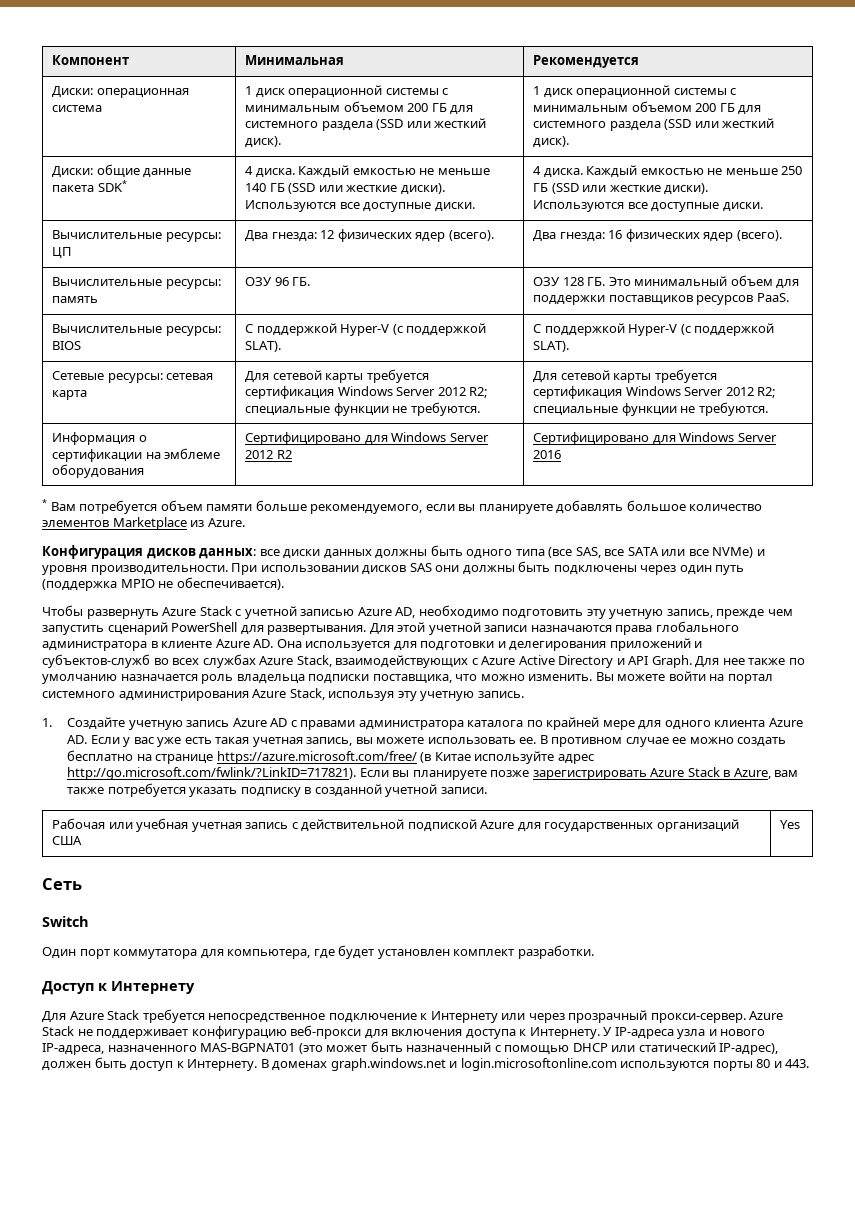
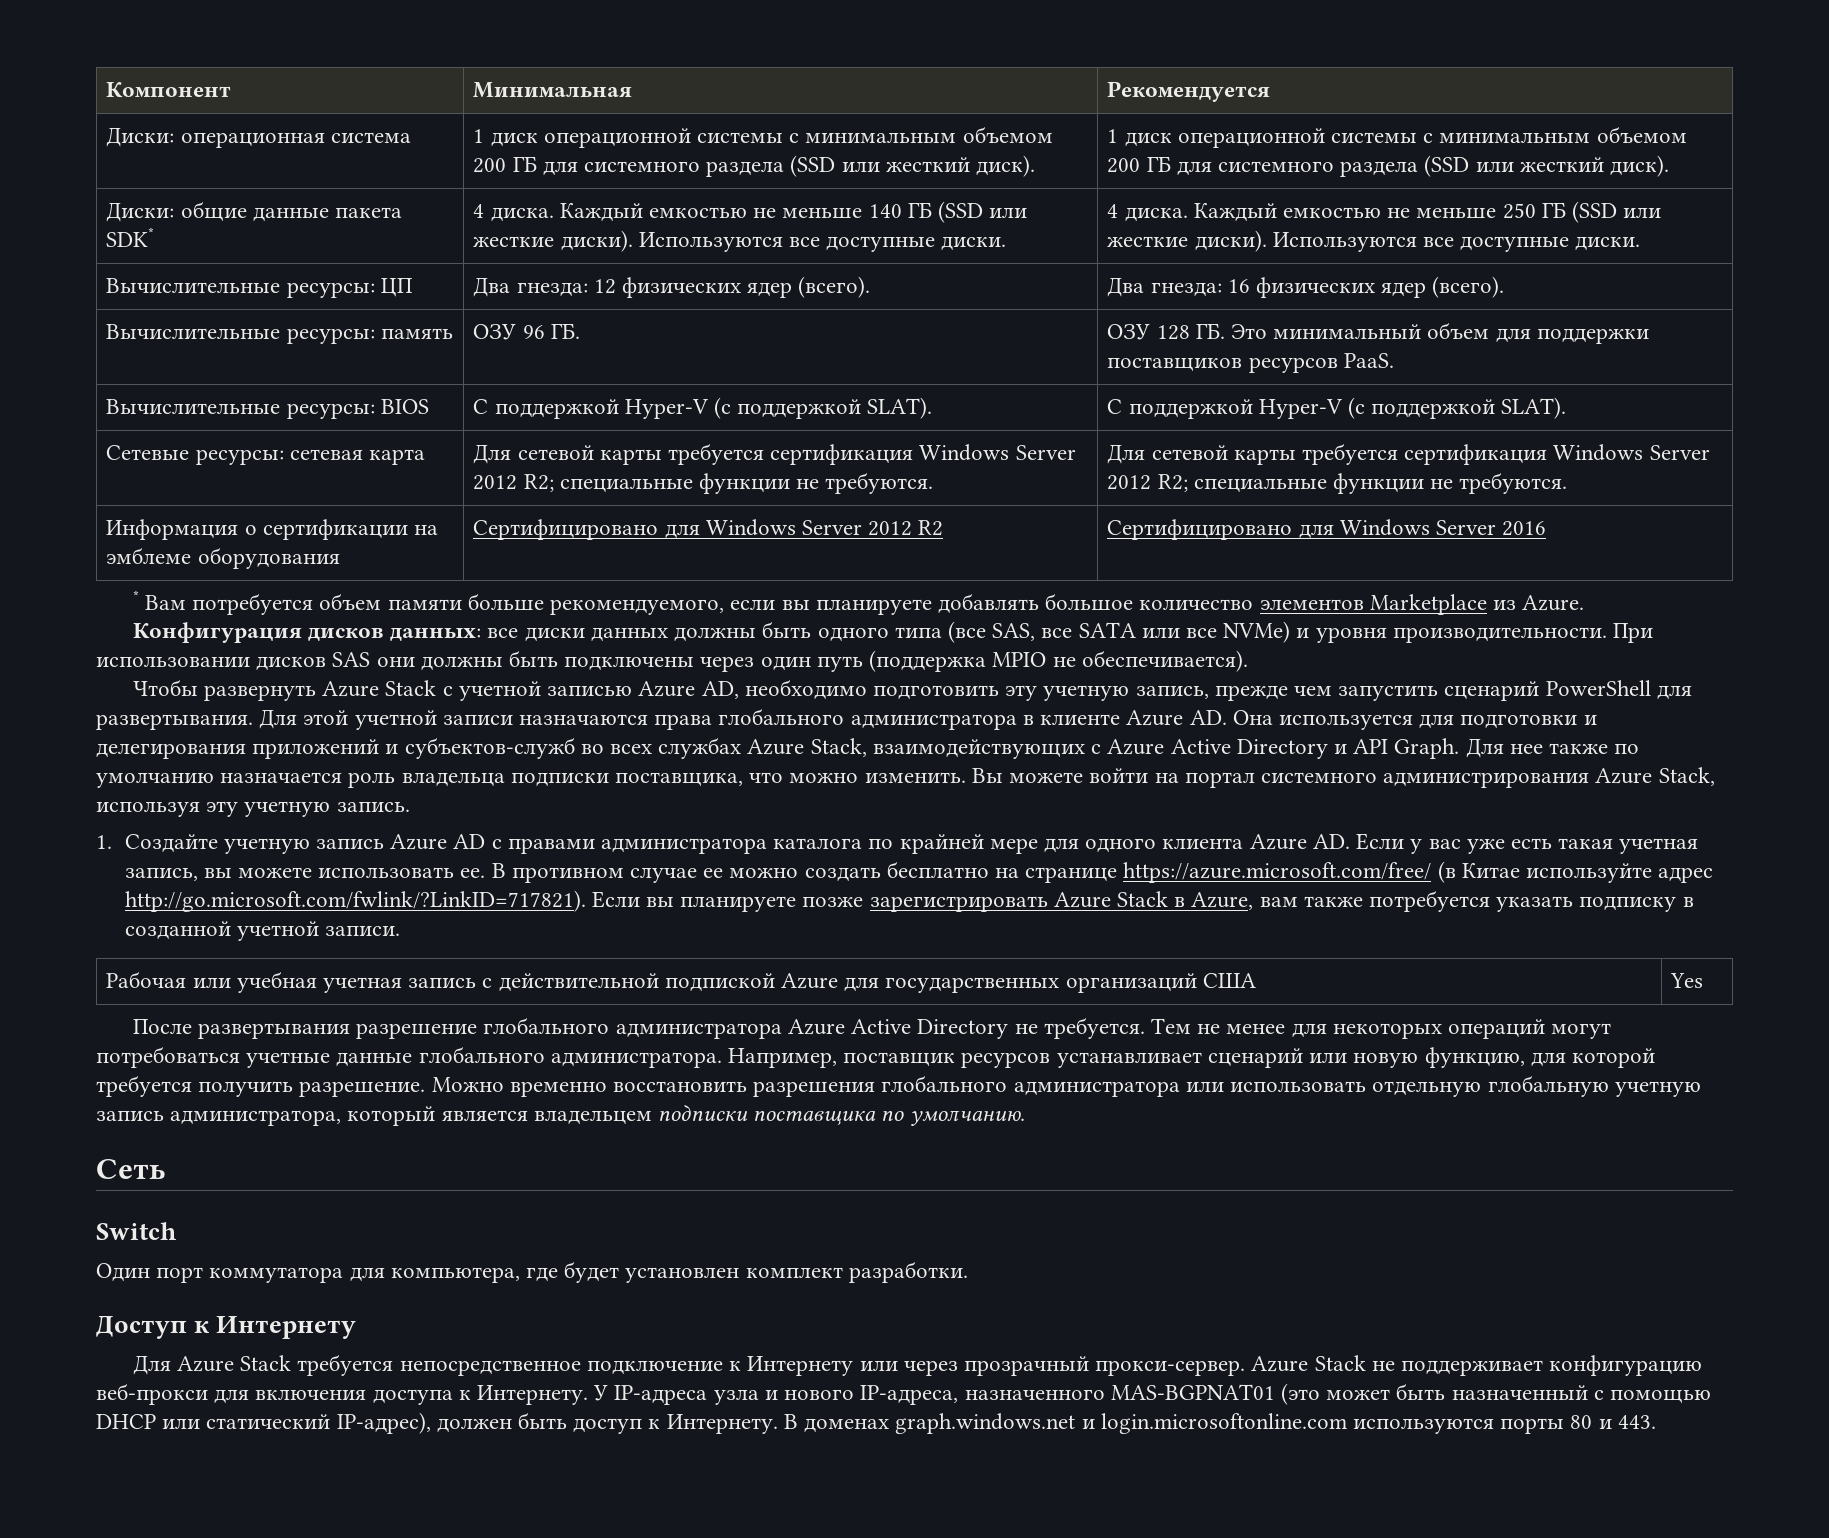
+ После развертывания разрешение глобального администратора Azure Active Directory не требуется. Тем не менее для некоторых операций могут потребоваться учетные данные глобального администратора. Например, поставщик ресурсов устанавливает сценарий или новую функцию, для которой требуется получить разрешение. Можно временно восстановить разрешения глобального администратора или использовать отдельную глобальную учетную запись администратора, который является владельцем подписки поставщика по умолчанию.

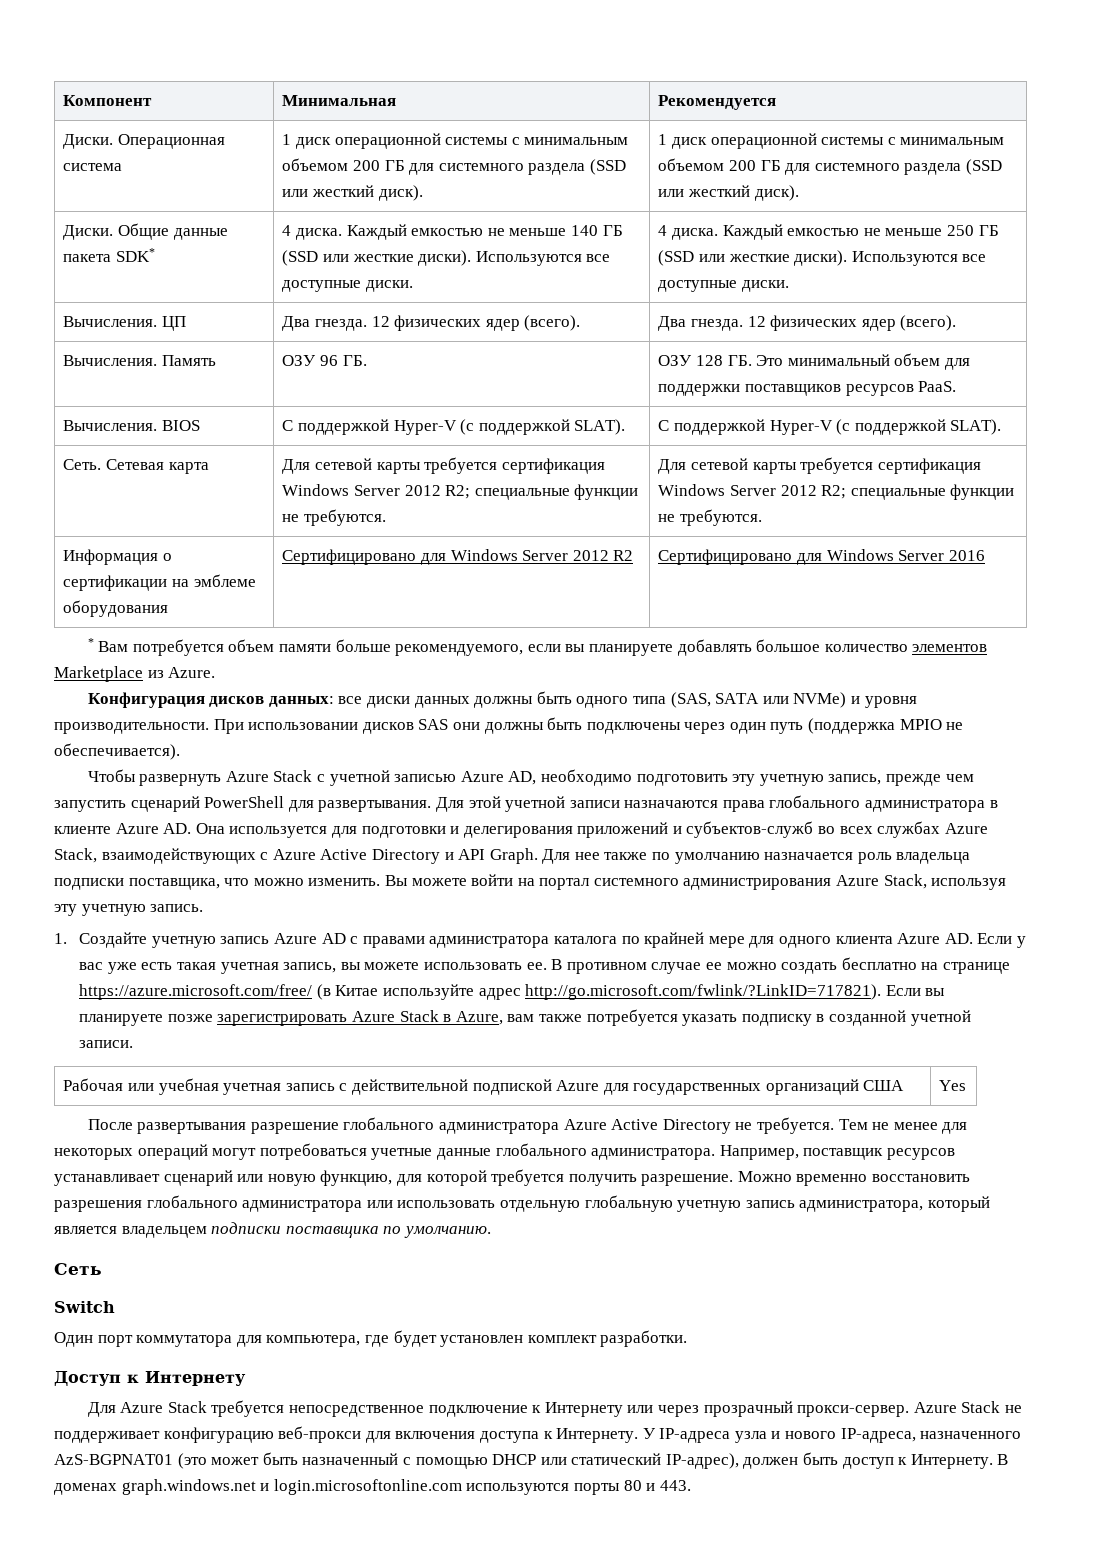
- Диски: операционная система | 1 диск операционной системы с минимальным объемом 200 ГБ для системного раздела (SSD или жесткий диск). | 1 диск операционной системы с минимальным объемом 200 ГБ для системного раздела (SSD или жесткий диск).
+ Диски. Операционная система | 1 диск операционной системы с минимальным объемом 200 ГБ для системного раздела (SSD или жесткий диск). | 1 диск операционной системы с минимальным объемом 200 ГБ для системного раздела (SSD или жесткий диск).
- Диски: общие данные пакета SDK* | 4 диска. Каждый емкостью не меньше 140 ГБ (SSD или жесткие диски). Используются все доступные диски. | 4 диска. Каждый емкостью не меньше 250 ГБ (SSD или жесткие диски). Используются все доступные диски.
+ Диски. Общие данные пакета SDK* | 4 диска. Каждый емкостью не меньше 140 ГБ (SSD или жесткие диски). Используются все доступные диски. | 4 диска. Каждый емкостью не меньше 250 ГБ (SSD или жесткие диски). Используются все доступные диски.
- Вычислительные ресурсы: ЦП | Два гнезда: 12 физических ядер (всего). | Два гнезда: 16 физических ядер (всего).
+ Вычисления. ЦП | Два гнезда. 12 физических ядер (всего). | Два гнезда. 12 физических ядер (всего).
- Вычислительные ресурсы: память | ОЗУ 96 ГБ. | ОЗУ 128 ГБ. Это минимальный объем для поддержки поставщиков ресурсов PaaS.
+ Вычисления. Память | ОЗУ 96 ГБ. | ОЗУ 128 ГБ. Это минимальный объем для поддержки поставщиков ресурсов PaaS.
- Вычислительные ресурсы: BIOS | С поддержкой Hyper-V (с поддержкой SLAT). | С поддержкой Hyper-V (с поддержкой SLAT).
+ Вычисления. BIOS | С поддержкой Hyper-V (с поддержкой SLAT). | С поддержкой Hyper-V (с поддержкой SLAT).
- Сетевые ресурсы: сетевая карта | Для сетевой карты требуется сертификация Windows Server 2012 R2; специальные функции не требуются. | Для сетевой карты требуется сертификация Windows Server 2012 R2; специальные функции не требуются.
+ Сеть. Сетевая карта | Для сетевой карты требуется сертификация Windows Server 2012 R2; специальные функции не требуются. | Для сетевой карты требуется сертификация Windows Server 2012 R2; специальные функции не требуются.
- Конфигурация дисков данных: все диски данных должны быть одного типа (все SAS, все SATA или все NVMe) и уровня производительности.
+ Конфигурация дисков данных: все диски данных должны быть одного типа (SAS, SATA или NVMe) и уровня производительности.
- У IP-адреса узла и нового IP-адреса, назначенного MAS-BGPNAT01 (это может быть назначенный с помощью DHCP или статический IP-адрес), должен быть доступ к Интернету.
+ У IP-адреса узла и нового IP-адреса, назначенного AzS-BGPNAT01 (это может быть назначенный с помощью DHCP или статический IP-адрес), должен быть доступ к Интернету.

